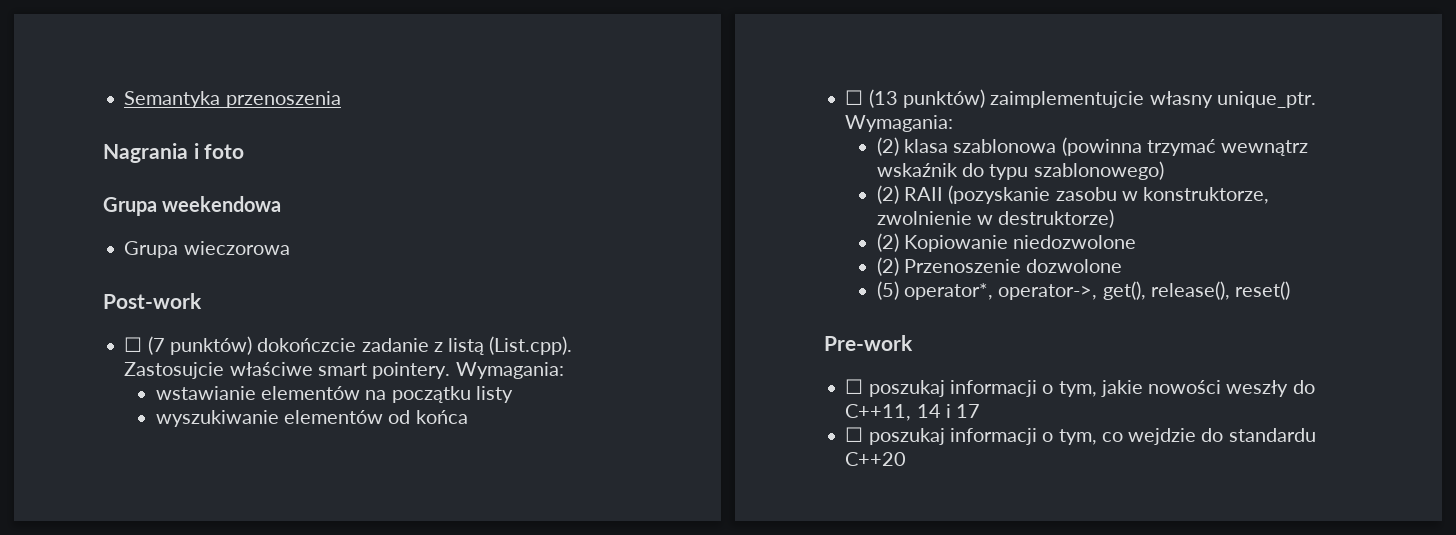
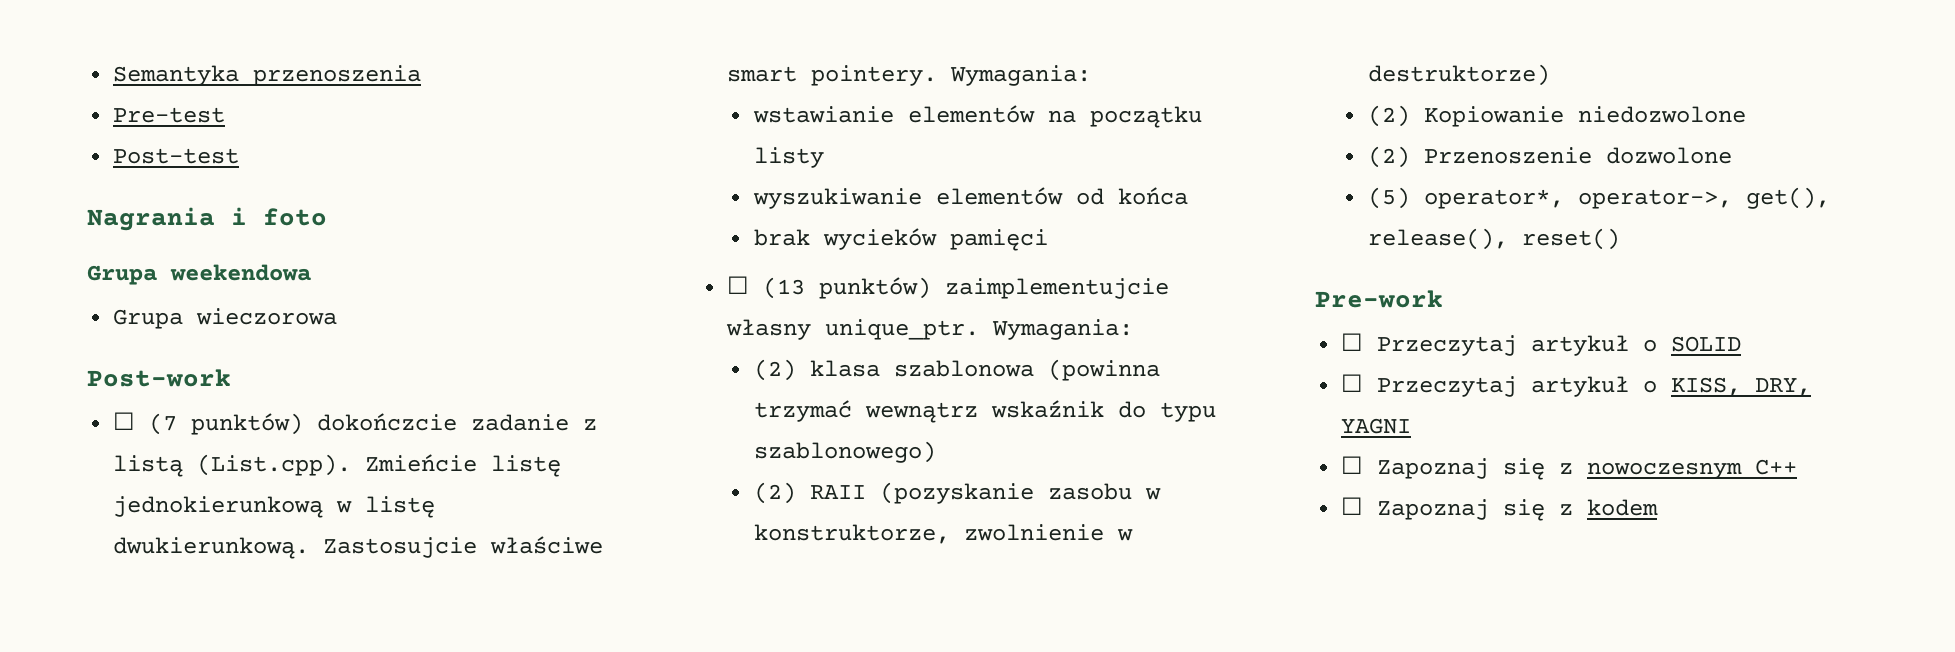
+ Pre-test
+ Post-test
- ☐ (7 punktów) dokończcie zadanie z listą (List.cpp). Zastosujcie właściwe smart pointery.
+ ☐ (7 punktów) dokończcie zadanie z listą (List.cpp). Zmieńcie listę jednokierunkową w listę dwukierunkową. Zastosujcie właściwe smart pointery.
+ brak wycieków pamięci
- ☐ poszukaj informacji o tym, jakie nowości weszły do C++11, 14 i 17
- ☐ poszukaj informacji o tym, co wejdzie do standardu C++20
+ ☐ Przeczytaj artykuł o SOLID
+ ☐ Przeczytaj artykuł o KISS, DRY, YAGNI
+ ☐ Zapoznaj się z nowoczesnym C++
+ ☐ Zapoznaj się z kodem

